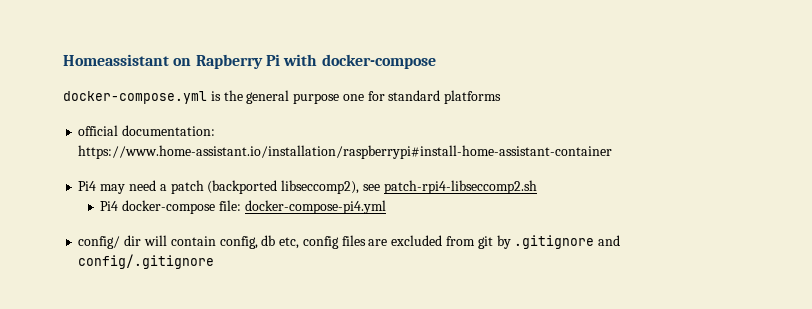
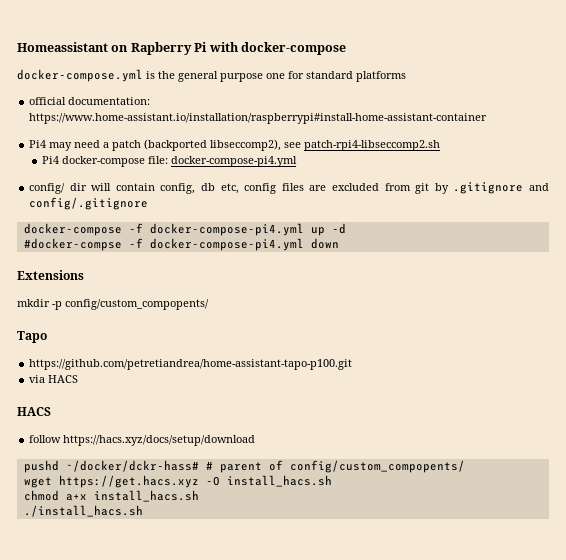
+ docker-compose -f docker-compose-pi4.yml up -d
+ #docker-compse -f docker-compose-pi4.yml down
+ Extensions
+ mkdir -p config/custom_compopents/
+ Tapo
+ https://github.com/petretiandrea/home-assistant-tapo-p100.git
+ via HACS
+ HACS
+ follow https://hacs.xyz/docs/setup/download
+ pushd ~/docker/dckr-hass# # parent of config/custom_compopents/
+ wget https://get.hacs.xyz -O install_hacs.sh
+ chmod a+x install_hacs.sh
+ ./install_hacs.sh

